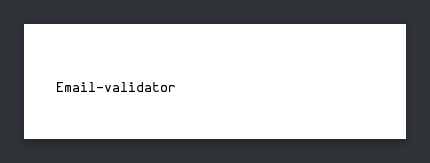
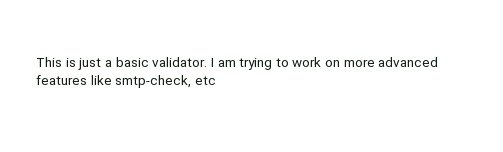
- Email-validator
+ This is just a basic validator. I am trying to work on more advanced features like smtp-check, etc

